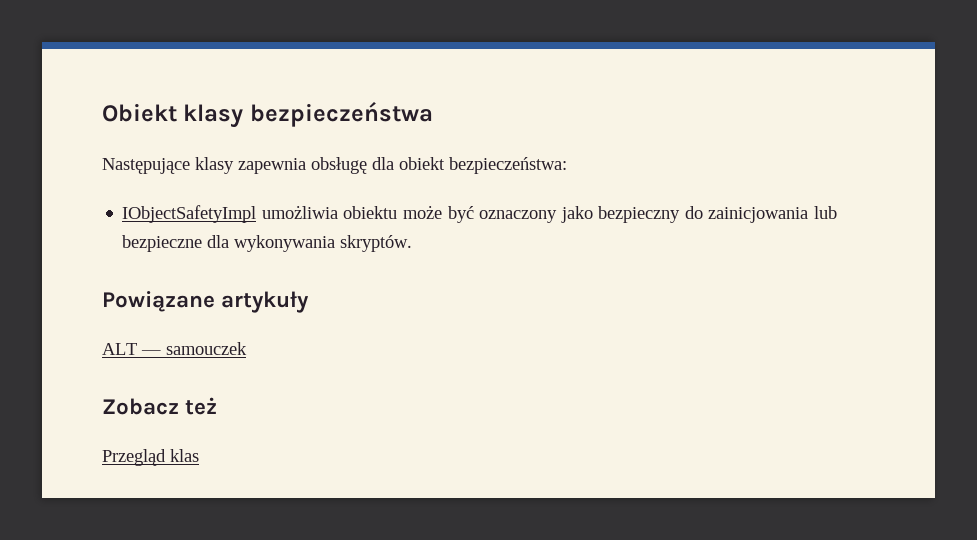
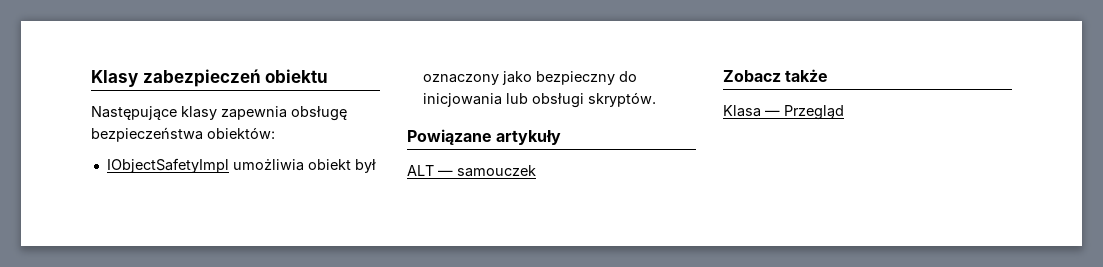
- Obiekt klasy bezpieczeństwa
+ Klasy zabezpieczeń obiektu
- Następujące klasy zapewnia obsługę dla obiekt bezpieczeństwa:
+ Następujące klasy zapewnia obsługę bezpieczeństwa obiektów:
- IObjectSafetyImpl umożliwia obiektu może być oznaczony jako bezpieczny do zainicjowania lub bezpieczne dla wykonywania skryptów.
+ IObjectSafetyImpl umożliwia obiekt był oznaczony jako bezpieczny do inicjowania lub obsługi skryptów.
- Zobacz też
- Przegląd klas
+ Zobacz także
+ Klasa — Przegląd

